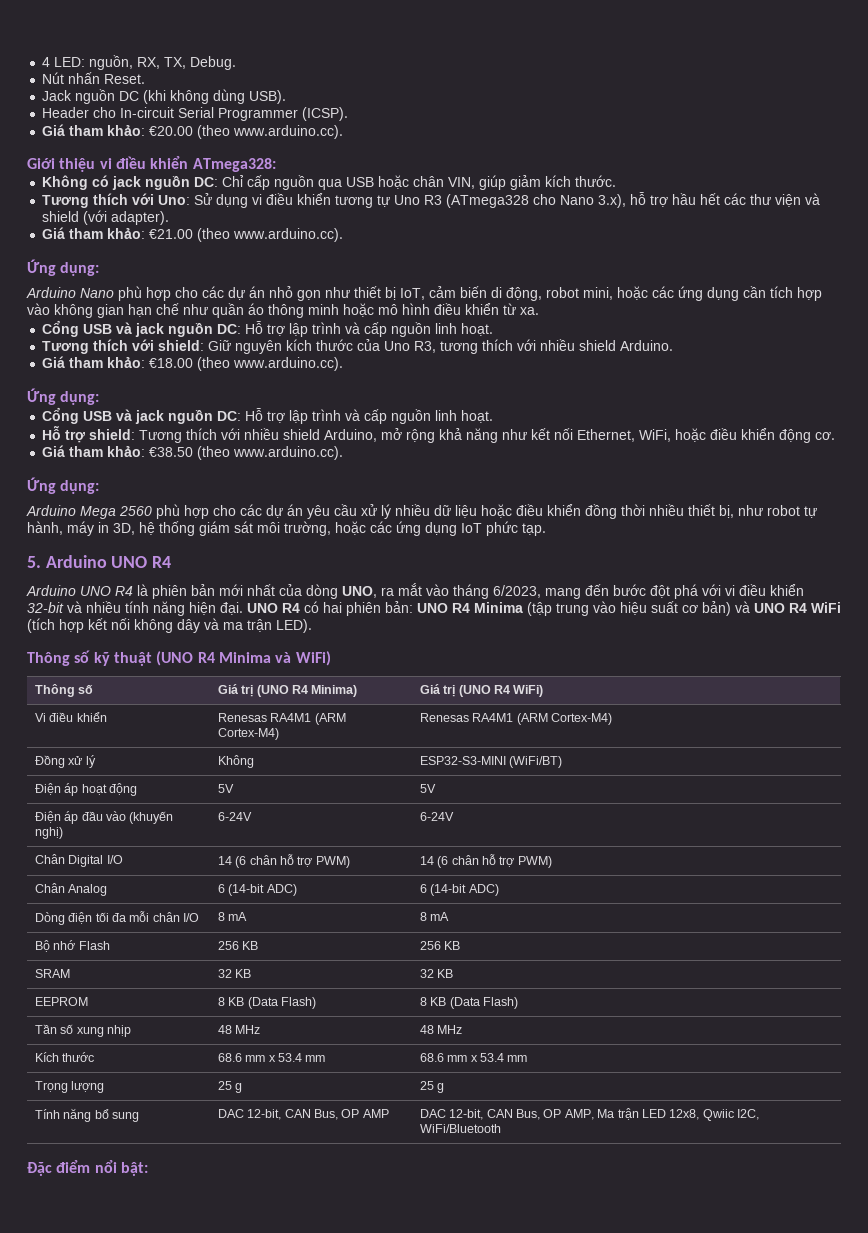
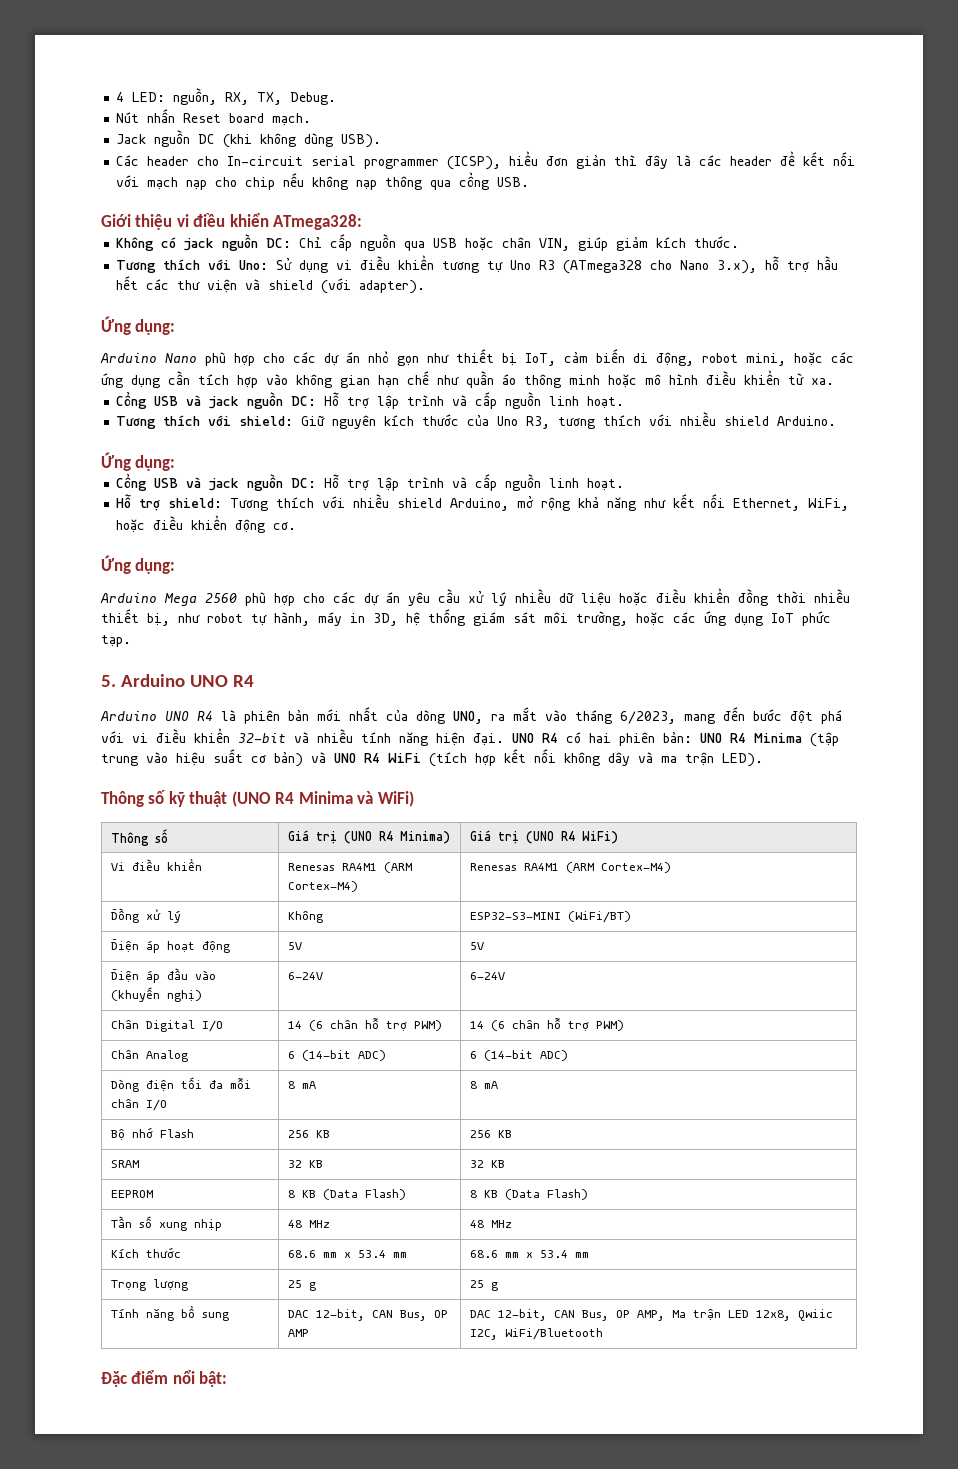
- Nút nhấn Reset.
+ Nút nhấn Reset board mạch.
- Header cho In-circuit Serial Programmer (ICSP).
- Giá tham khảo: €20.00 (theo www.arduino.cc).
+ Các header cho In-circuit serial programmer (ICSP), hiểu đơn giản thì đây là các header để kết nối với mạch nạp cho chip nếu không nạp thông qua cổng USB.
- Giá tham khảo: €21.00 (theo www.arduino.cc).
- Giá tham khảo: €18.00 (theo www.arduino.cc).
- Giá tham khảo: €38.50 (theo www.arduino.cc).

